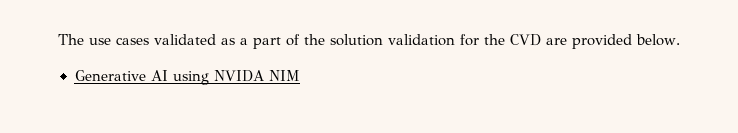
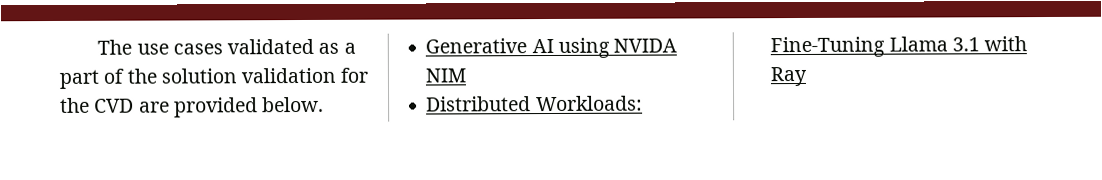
+ Distributed Workloads: Fine-Tuning Llama 3.1 with Ray

